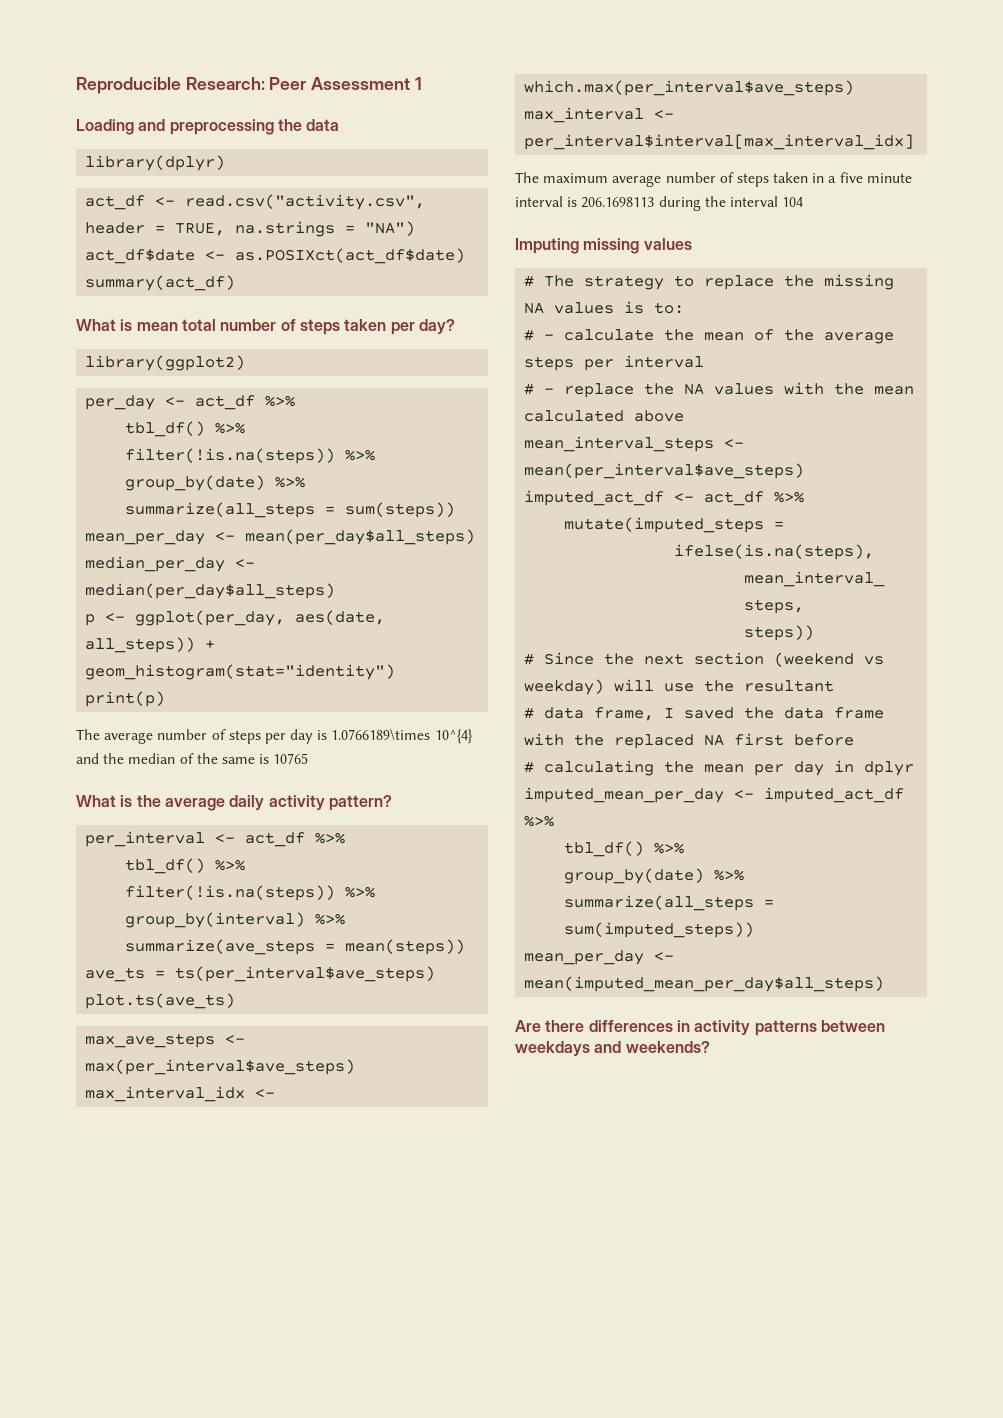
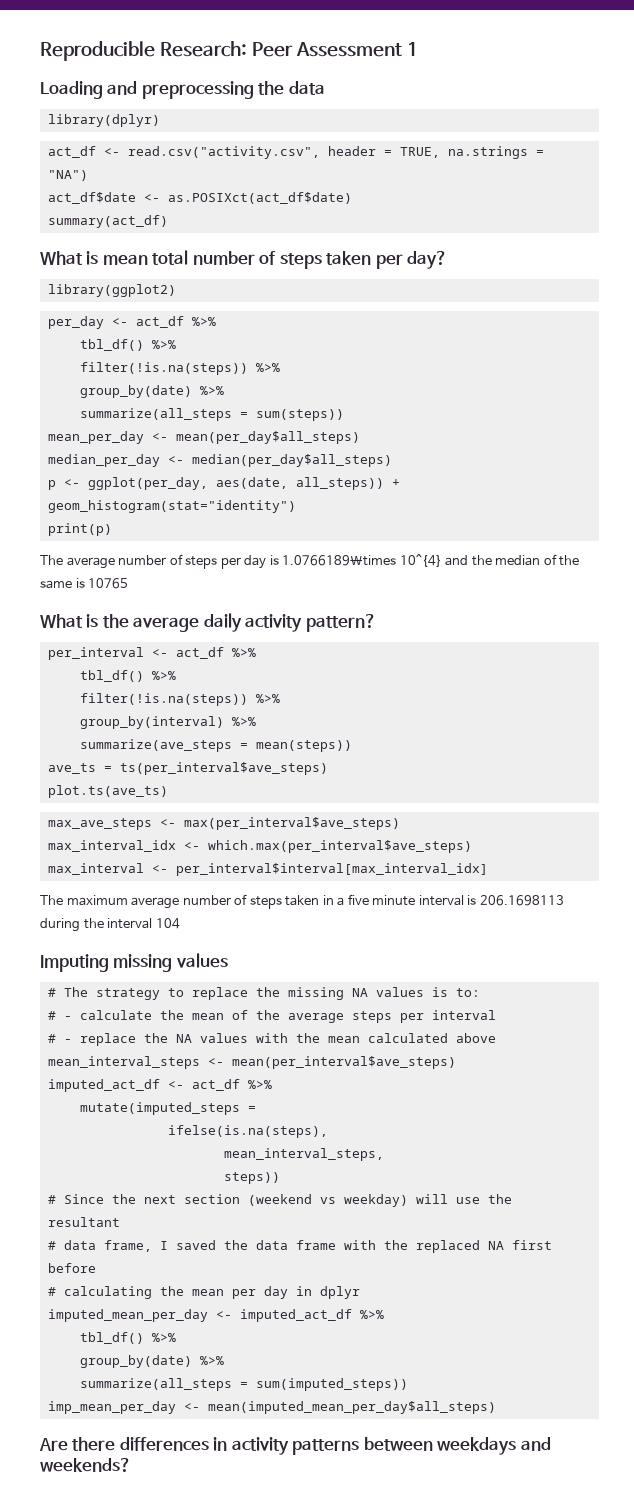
- mean_per_day <- mean(imputed_mean_per_day$all_steps)
+ imp_mean_per_day <- mean(imputed_mean_per_day$all_steps)

